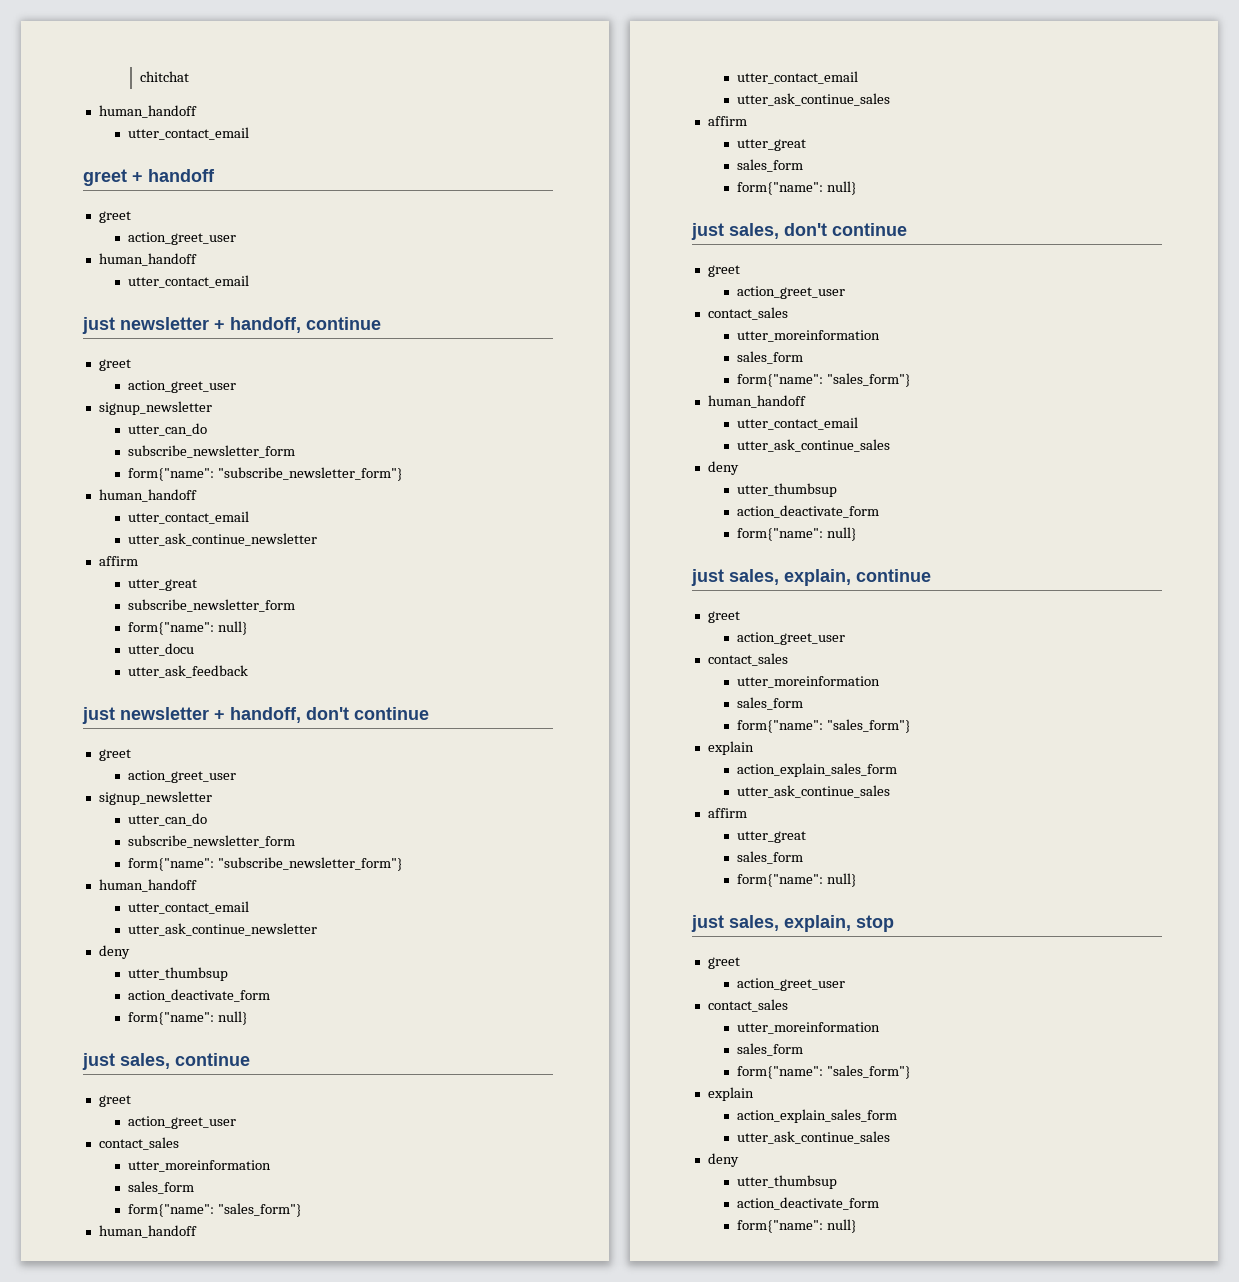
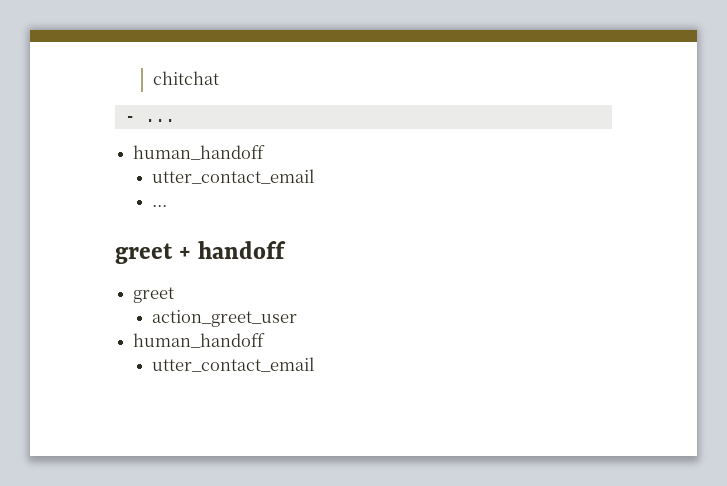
  chitchat
+ - ...
  human_handoff
  utter_contact_email
+ ...
- just newsletter + handoff, continue
- greet
- action_greet_user
- signup_newsletter
- utter_can_do
- subscribe_newsletter_form
- form{"name": "subscribe_newsletter_form"}
- human_handoff
- utter_contact_email
- utter_ask_continue_newsletter
- affirm
- utter_great
- subscribe_newsletter_form
- form{"name": null}
- utter_docu
- utter_ask_feedback
- just newsletter + handoff, don't continue
- greet
- action_greet_user
- signup_newsletter
- utter_can_do
- subscribe_newsletter_form
- form{"name": "subscribe_newsletter_form"}
- human_handoff
- utter_contact_email
- utter_ask_continue_newsletter
- deny
- utter_thumbsup
- action_deactivate_form
- form{"name": null}
- just sales, continue
- greet
- action_greet_user
- contact_sales
- utter_moreinformation
- sales_form
- form{"name": "sales_form"}
- human_handoff
- utter_contact_email
- utter_ask_continue_sales
- affirm
- utter_great
- sales_form
- form{"name": null}
- just sales, don't continue
- greet
- action_greet_user
- contact_sales
- utter_moreinformation
- sales_form
- form{"name": "sales_form"}
- human_handoff
- utter_contact_email
- utter_ask_continue_sales
- deny
- utter_thumbsup
- action_deactivate_form
- form{"name": null}
- just sales, explain, continue
- greet
- action_greet_user
- contact_sales
- utter_moreinformation
- sales_form
- form{"name": "sales_form"}
- explain
- action_explain_sales_form
- utter_ask_continue_sales
- affirm
- utter_great
- sales_form
- form{"name": null}
- just sales, explain, stop
- greet
- action_greet_user
- contact_sales
- utter_moreinformation
- sales_form
- form{"name": "sales_form"}
- explain
- action_explain_sales_form
- utter_ask_continue_sales
- deny
- utter_thumbsup
- action_deactivate_form
- form{"name": null}

